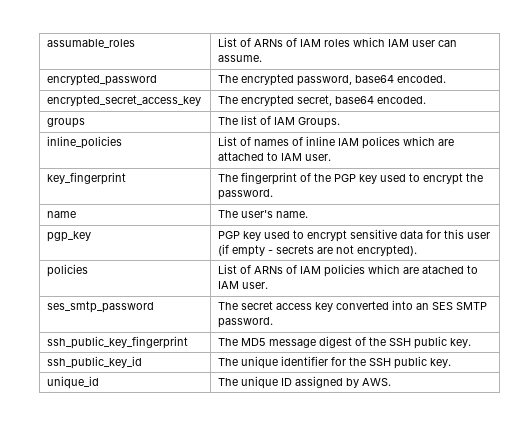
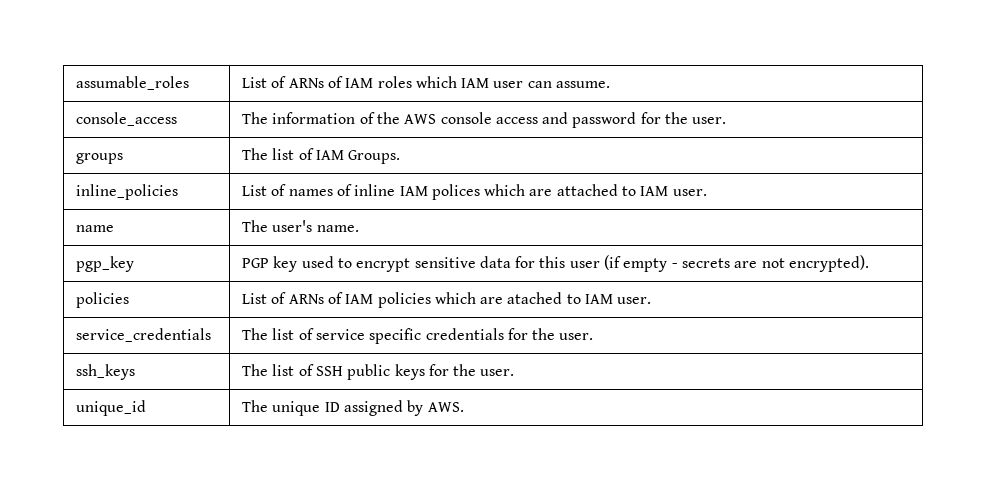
- encrypted_password | The encrypted password, base64 encoded.
- encrypted_secret_access_key | The encrypted secret, base64 encoded.
+ console_access | The information of the AWS console access and password for the user.
- key_fingerprint | The fingerprint of the PGP key used to encrypt the password.
- ses_smtp_password | The secret access key converted into an SES SMTP password.
- ssh_public_key_fingerprint | The MD5 message digest of the SSH public key.
- ssh_public_key_id | The unique identifier for the SSH public key.
+ service_credentials | The list of service specific credentials for the user.
+ ssh_keys | The list of SSH public keys for the user.

